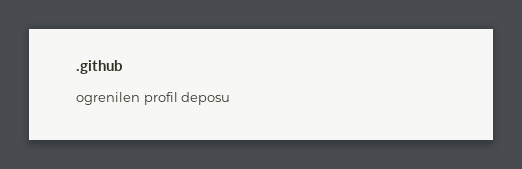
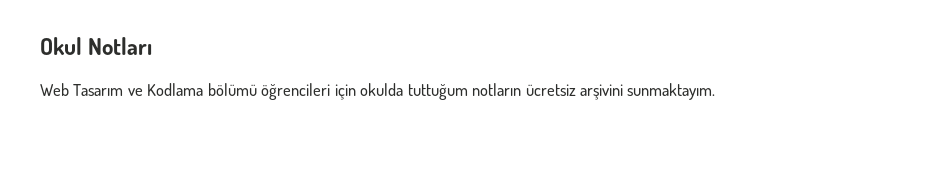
- .github
- ogrenilen profil deposu
+ Okul Notları
+ Web Tasarım ve Kodlama bölümü öğrencileri için okulda tuttuğum notların ücretsiz arşivini sunmaktayım.

